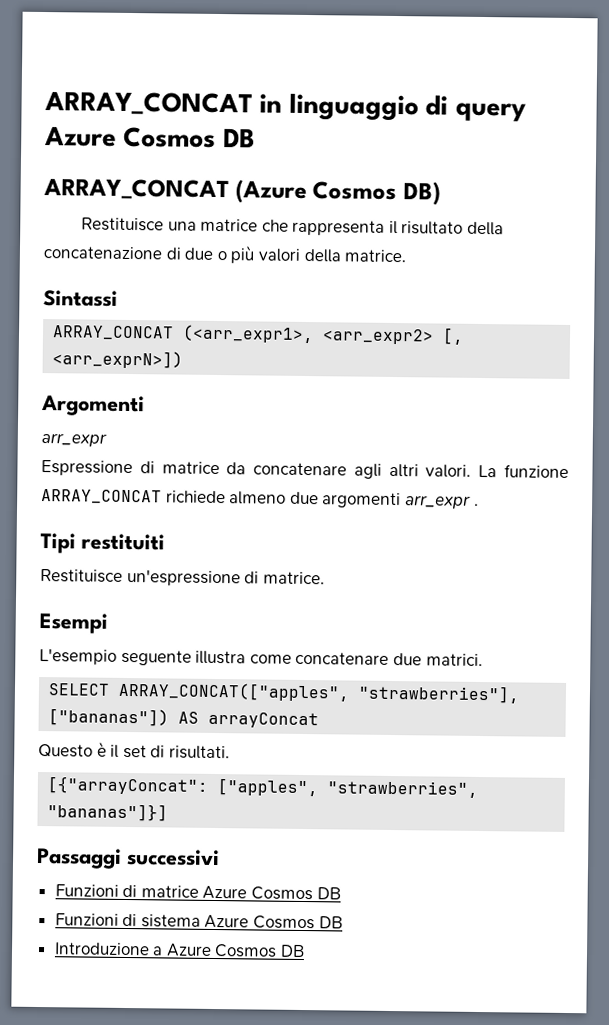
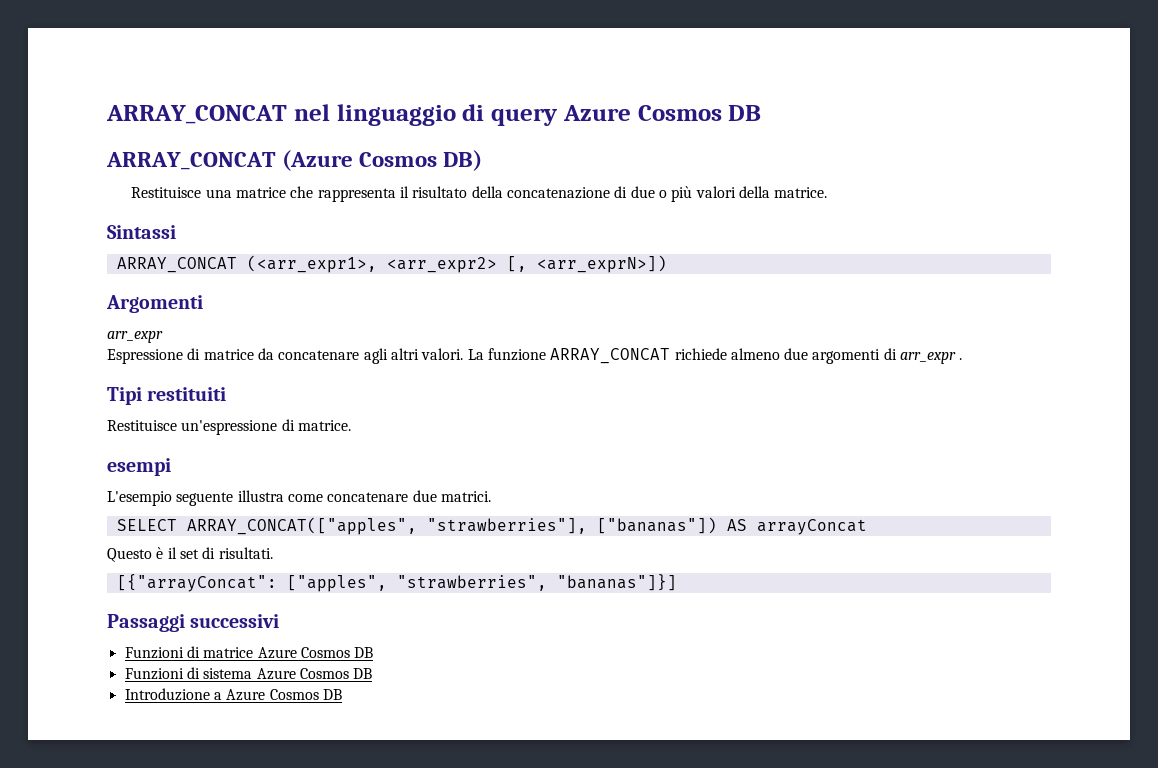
- ARRAY_CONCAT in linguaggio di query Azure Cosmos DB
+ ARRAY_CONCAT nel linguaggio di query Azure Cosmos DB
- La funzione ARRAY_CONCAT richiede almeno due argomenti arr_expr .
+ La funzione ARRAY_CONCAT richiede almeno due argomenti di arr_expr .
- Esempi
+ esempi

